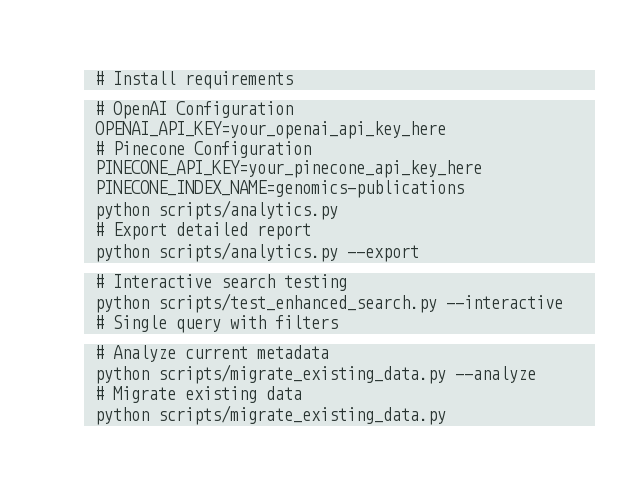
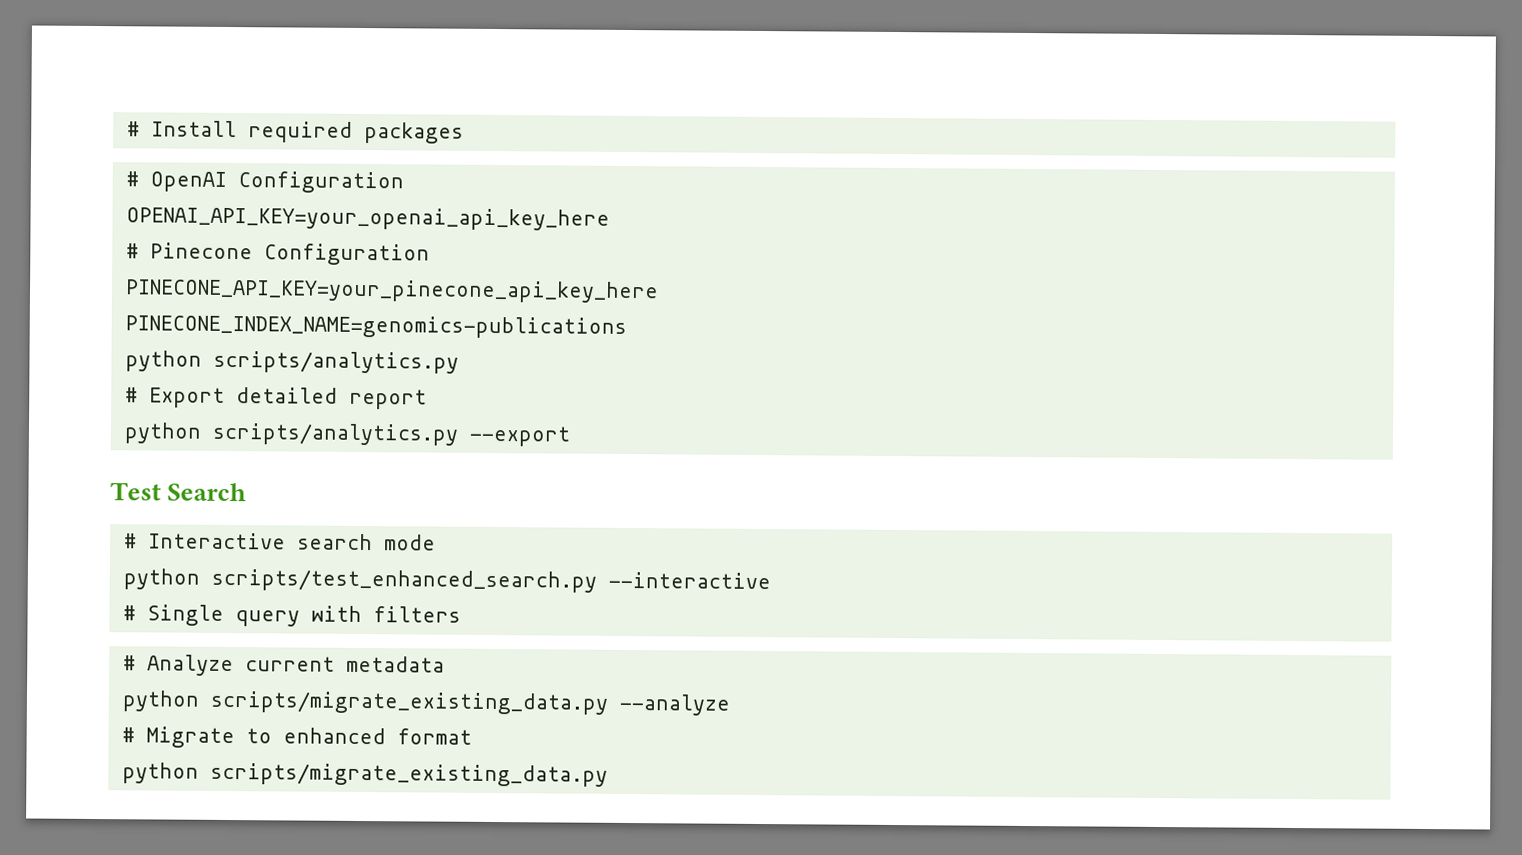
- # Install requirements
+ # Install required packages
+ Test Search
- # Interactive search testing
+ # Interactive search mode
- # Migrate existing data
+ # Migrate to enhanced format

